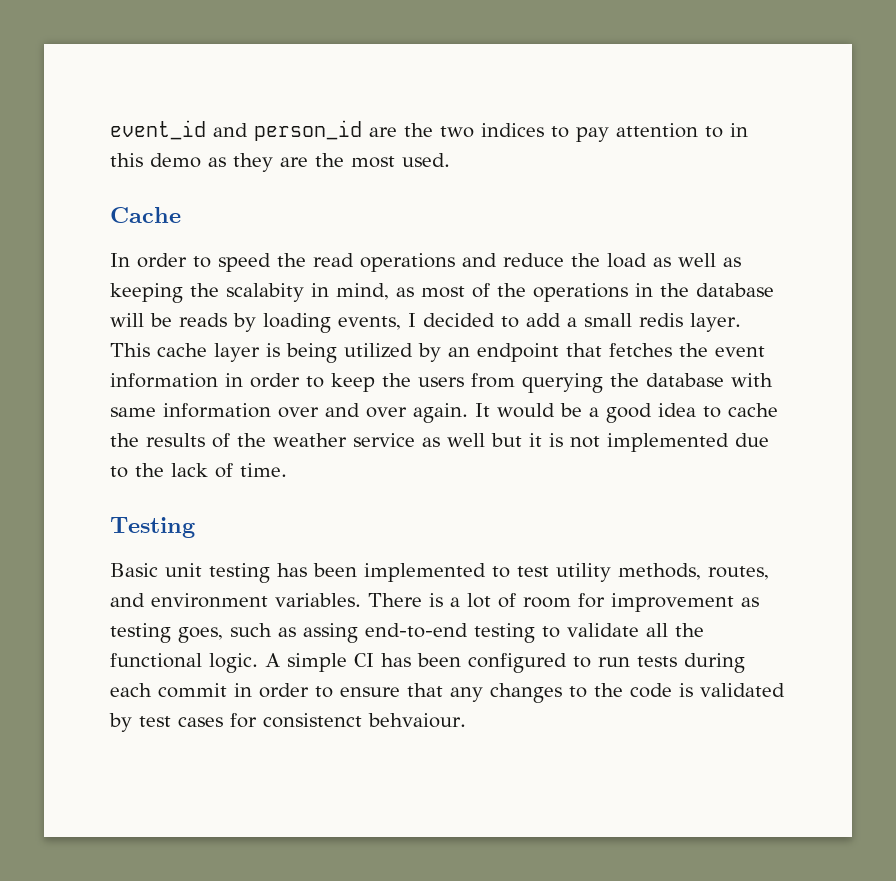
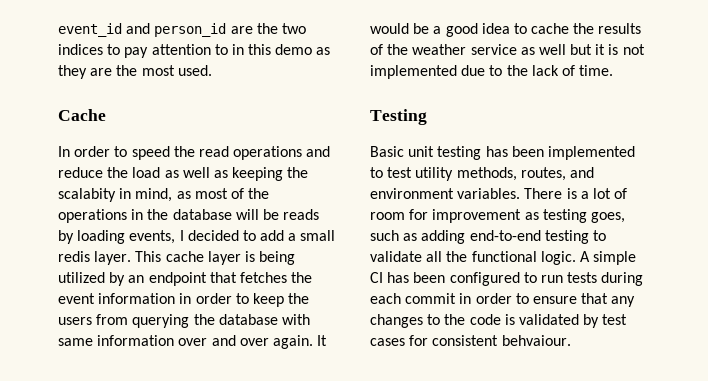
- There is a lot of room for improvement as testing goes, such as assing end-to-end testing to validate all the functional logic.
+ There is a lot of room for improvement as testing goes, such as adding end-to-end testing to validate all the functional logic.
- A simple CI has been configured to run tests during each commit in order to ensure that any changes to the code is validated by test cases for consistenct behvaiour.
+ A simple CI has been configured to run tests during each commit in order to ensure that any changes to the code is validated by test cases for consistent behvaiour.

